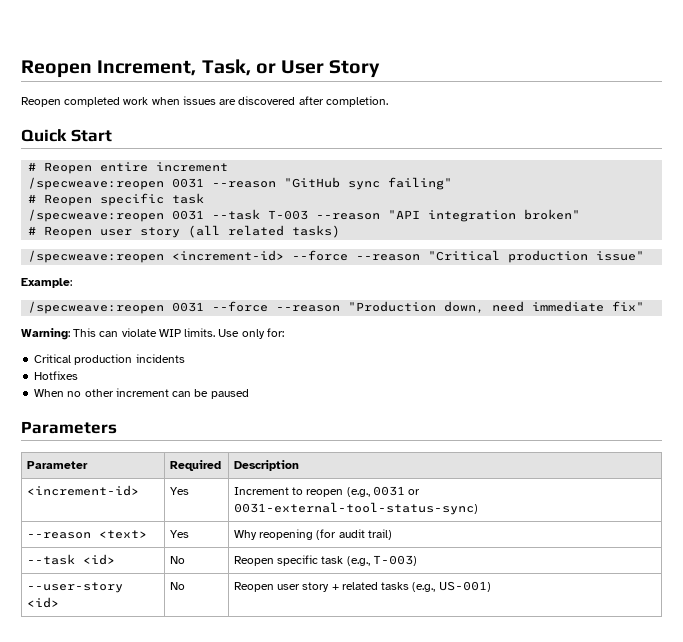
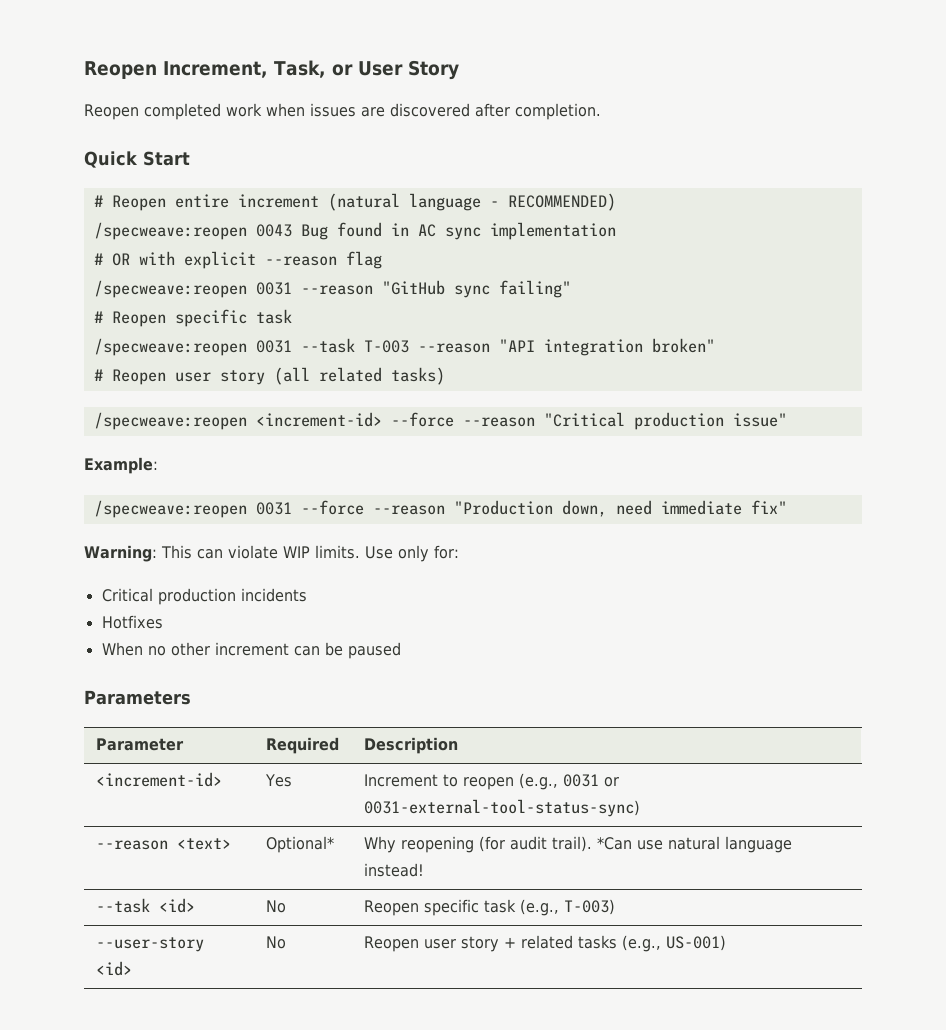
- # Reopen entire increment
+ # Reopen entire increment (natural language - RECOMMENDED)
+ /specweave:reopen 0043 Bug found in AC sync implementation
+ # OR with explicit --reason flag
- --reason <text> | Yes | Why reopening (for audit trail)
+ --reason <text> | Optional* | Why reopening (for audit trail). *Can use natural language instead!

